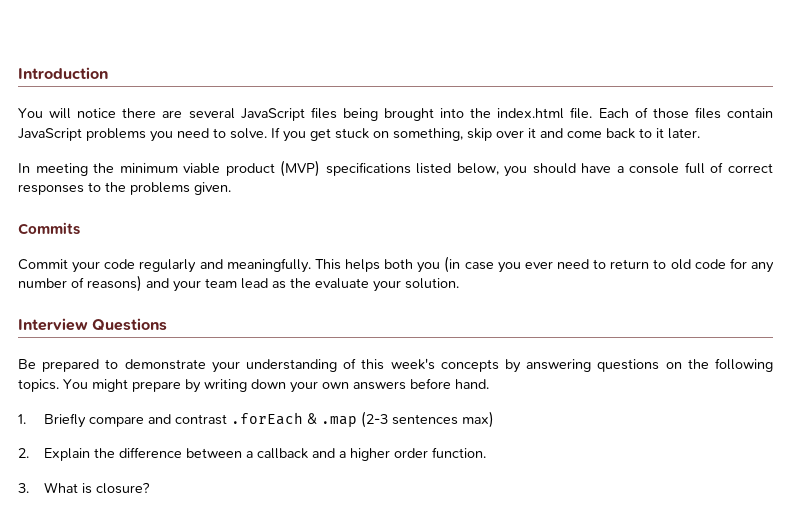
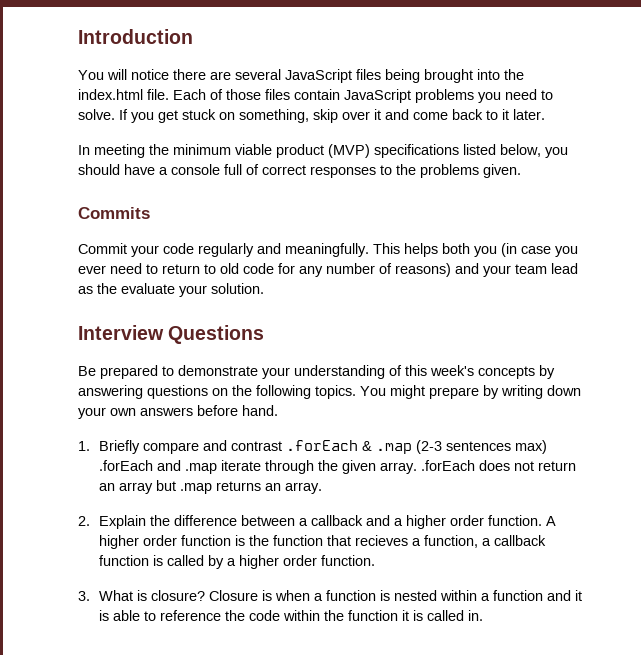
- 1. Briefly compare and contrast .forEach & .map (2-3 sentences max)
+ 1. Briefly compare and contrast .forEach & .map (2-3 sentences max) .forEach and .map iterate through the given array. .forEach does not return an array but .map returns an array.
- 2. Explain the difference between a callback and a higher order function.
- 3. What is closure?
+ 2. Explain the difference between a callback and a higher order function. A higher order function is the function that recieves a function, a callback function is called by a higher order function.
+ 3. What is closure? Closure is when a function is nested within a function and it is able to reference the code within the function it is called in.

